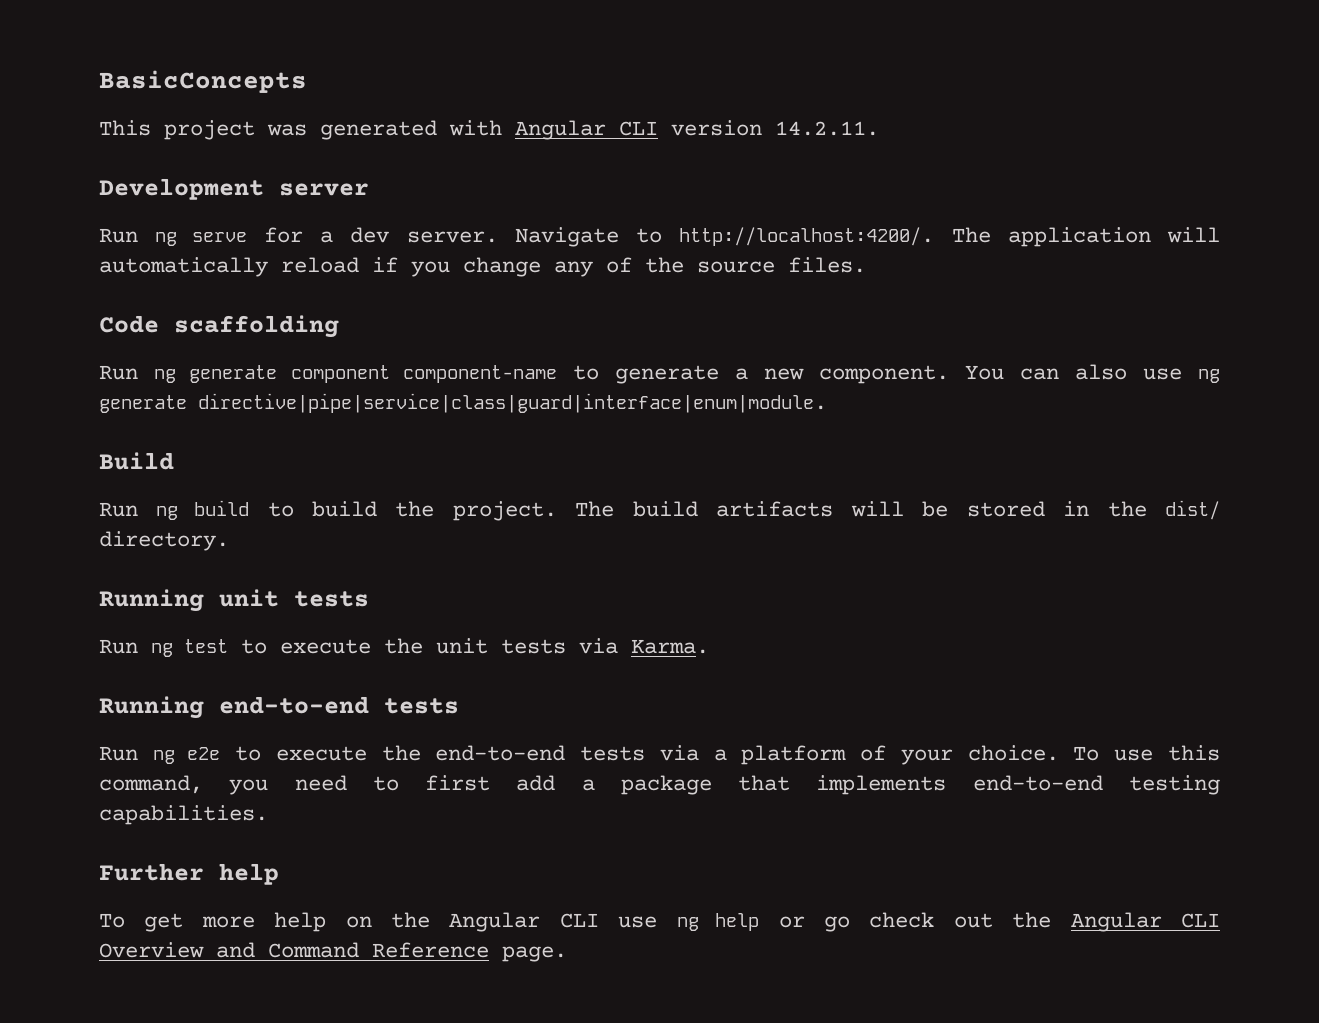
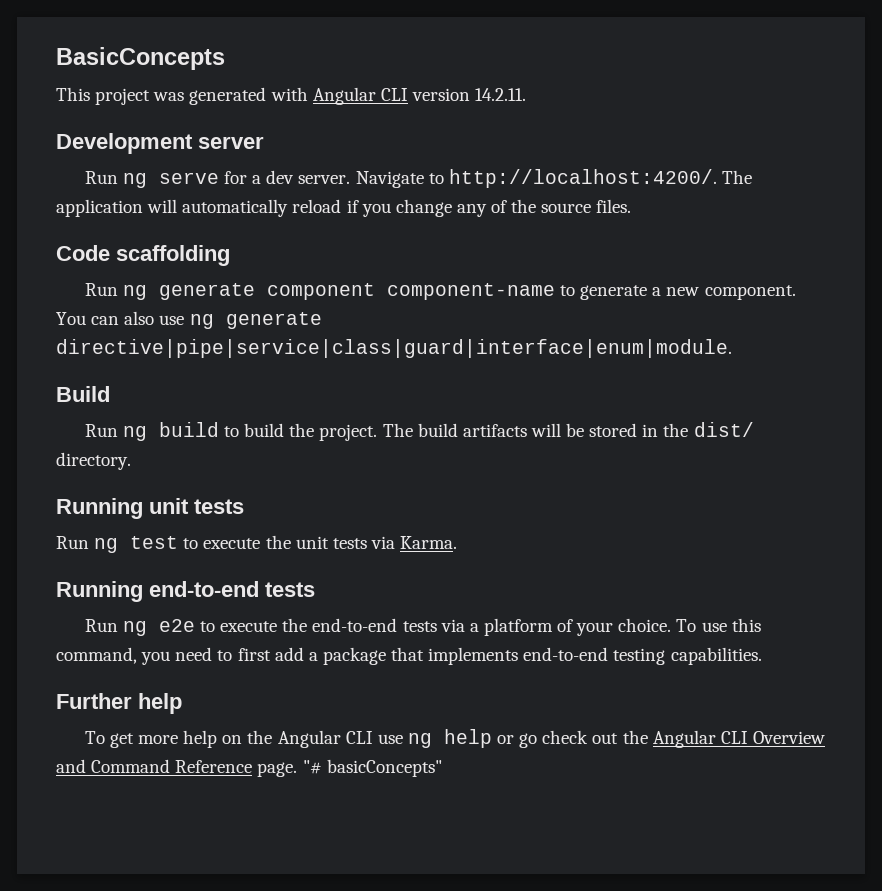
+ "# basicConcepts"

